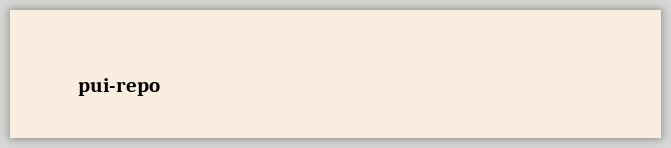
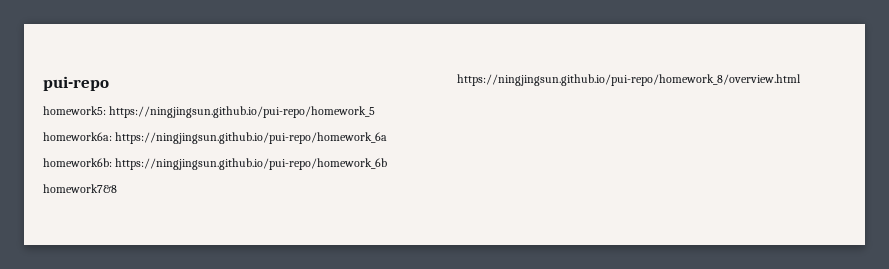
+ homework5: https://ningjingsun.github.io/pui-repo/homework_5
+ homework6a: https://ningjingsun.github.io/pui-repo/homework_6a
+ homework6b: https://ningjingsun.github.io/pui-repo/homework_6b
+ homework7&8 https://ningjingsun.github.io/pui-repo/homework_8/overview.html

